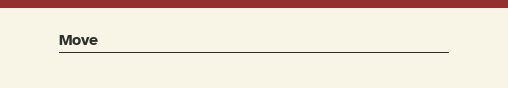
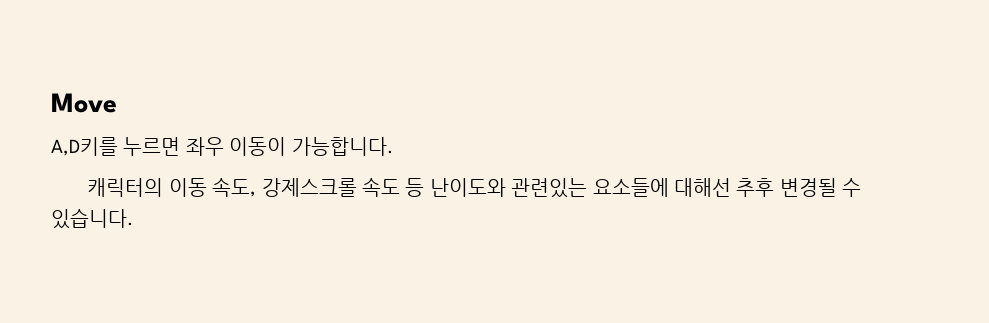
+ A,D키를 누르면 좌우 이동이 가능합니다.
+ 캐릭터의 이동 속도, 강제스크롤 속도 등 난이도와 관련있는 요소들에 대해선 추후 변경될 수 있습니다.

